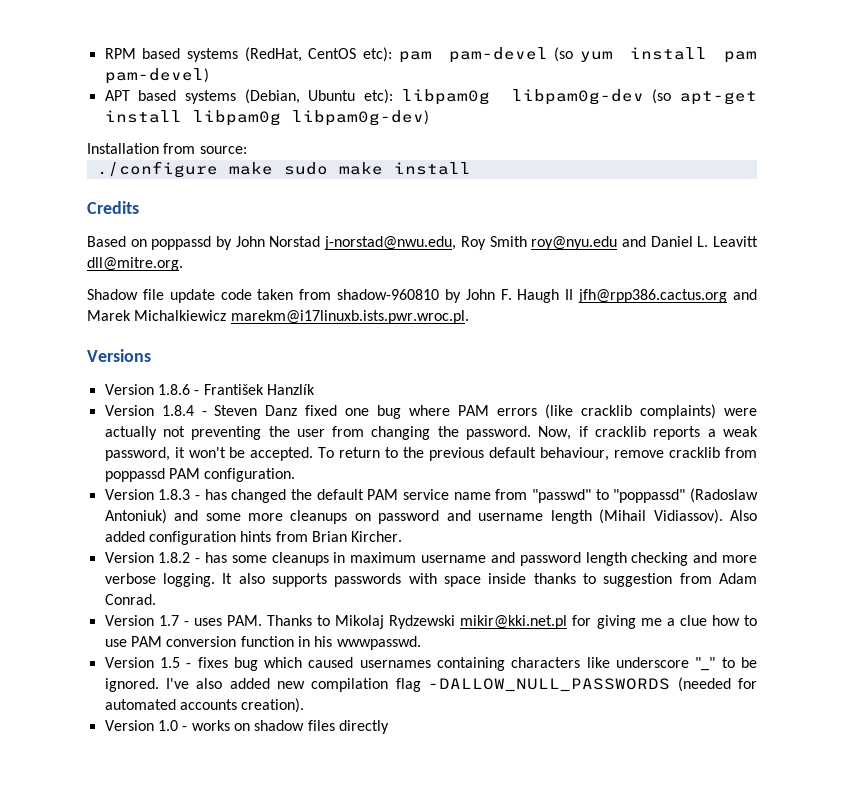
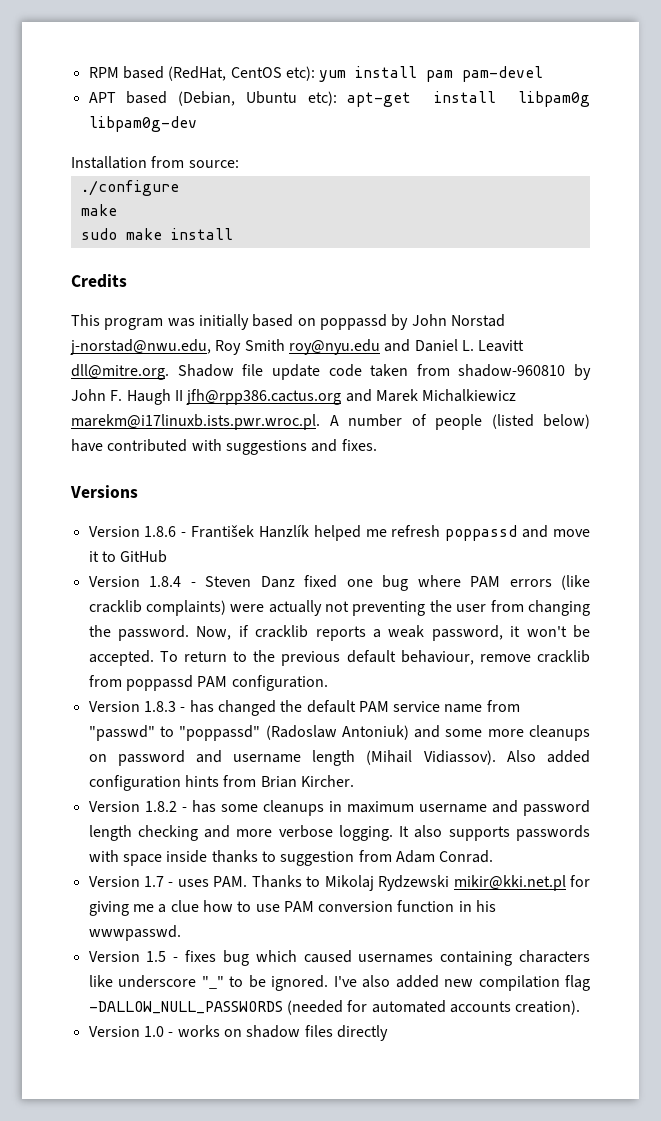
- RPM based systems (RedHat, CentOS etc): pam pam-devel (so yum install pam pam-devel)
+ RPM based (RedHat, CentOS etc): yum install pam pam-devel
- APT based systems (Debian, Ubuntu etc): libpam0g libpam0g-dev (so apt-get install libpam0g libpam0g-dev)
+ APT based (Debian, Ubuntu etc): apt-get install libpam0g libpam0g-dev
- ./configure make sudo make install
+ ./configure
+ make
+ sudo make install
- Based on poppassd by John Norstad j-norstad@nwu.edu, Roy Smith roy@nyu.edu and Daniel L. Leavitt dll@mitre.org.
- Shadow file update code taken from shadow-960810 by John F. Haugh II jfh@rpp386.cactus.org and Marek Michalkiewicz marekm@i17linuxb.ists.pwr.wroc.pl.
+ This program was initially based on poppassd by John Norstad j-norstad@nwu.edu, Roy Smith roy@nyu.edu and Daniel L. Leavitt dll@mitre.org. Shadow file update code taken from shadow-960810 by John F. Haugh II jfh@rpp386.cactus.org and Marek Michalkiewicz marekm@i17linuxb.ists.pwr.wroc.pl. A number of people (listed below) have contributed with suggestions and fixes.
- Version 1.8.6 - František Hanzlík
+ Version 1.8.6 - František Hanzlík helped me refresh poppassd and move it to GitHub

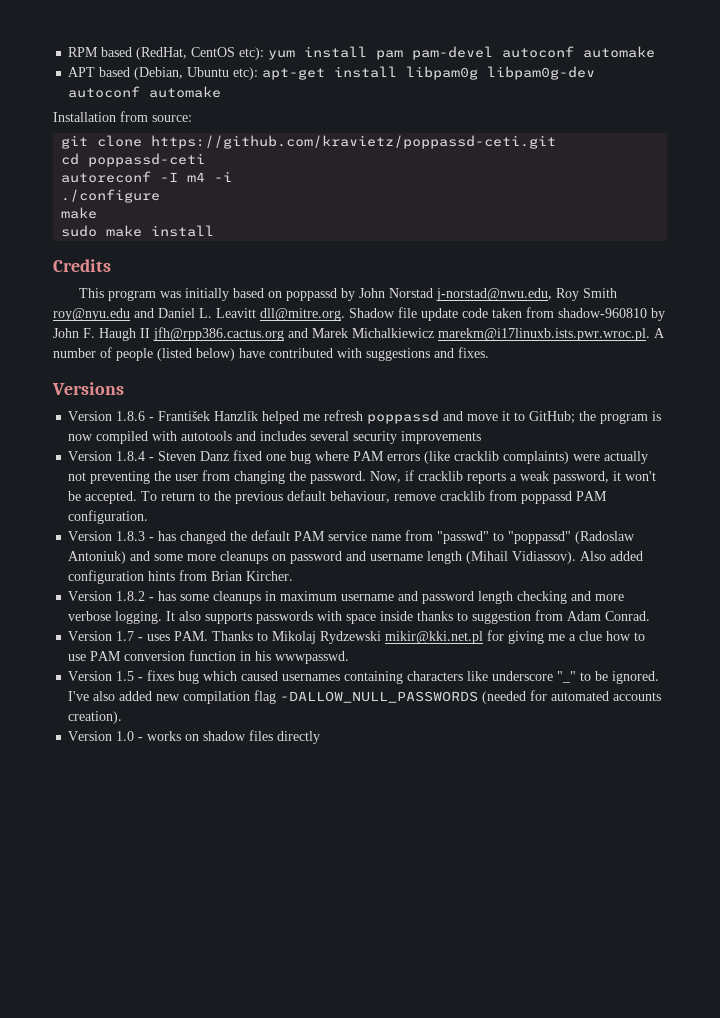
- RPM based (RedHat, CentOS etc): yum install pam pam-devel
+ RPM based (RedHat, CentOS etc): yum install pam pam-devel autoconf automake
- APT based (Debian, Ubuntu etc): apt-get install libpam0g libpam0g-dev
+ APT based (Debian, Ubuntu etc): apt-get install libpam0g libpam0g-dev autoconf automake
+ git clone https://github.com/kravietz/poppassd-ceti.git
+ cd poppassd-ceti
+ autoreconf -I m4 -i
- Version 1.8.6 - František Hanzlík helped me refresh poppassd and move it to GitHub
+ Version 1.8.6 - František Hanzlík helped me refresh poppassd and move it to GitHub; the program is now compiled with autotools and includes several security improvements

